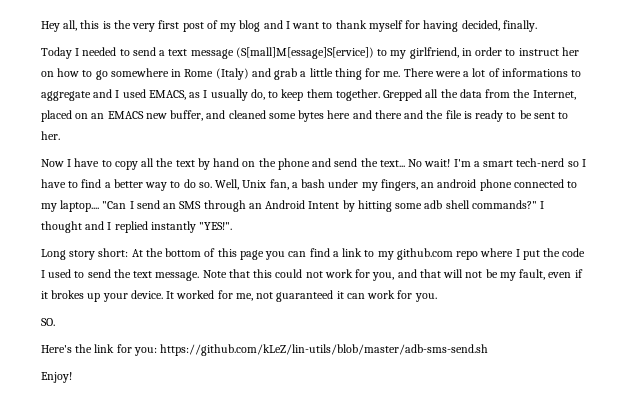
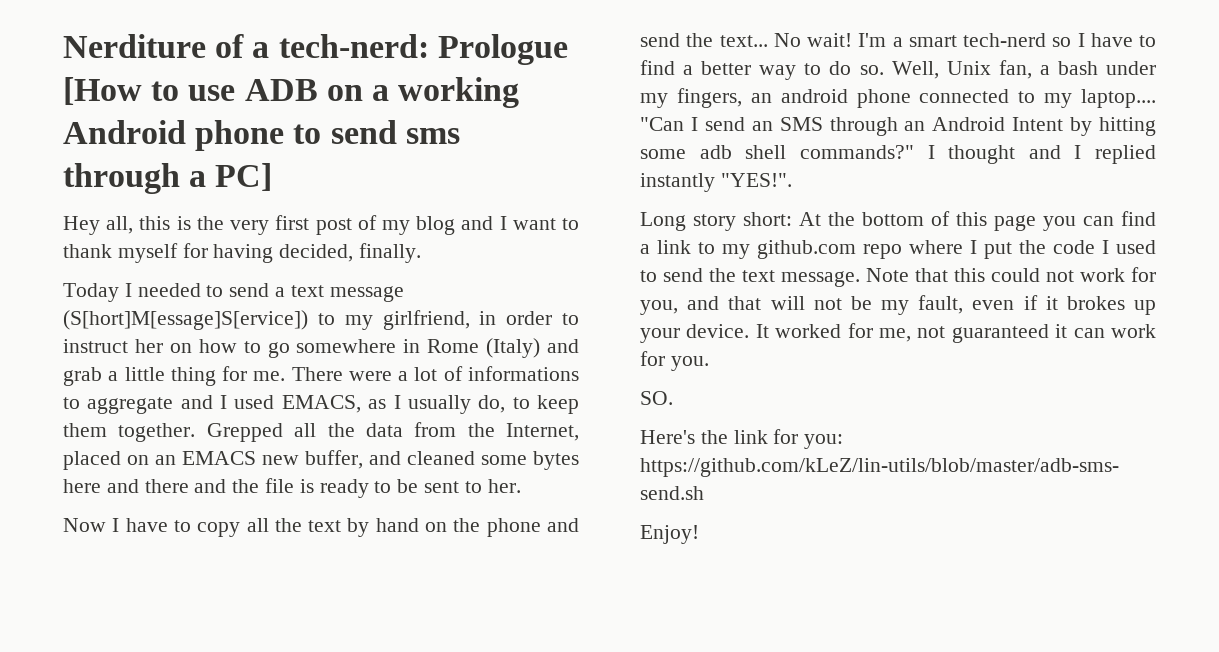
+ Nerditure of a tech-nerd: Prologue [How to use ADB on a working Android phone to send sms through a PC]
- Today I needed to send a text message (S[mall]M[essage]S[ervice]) to my girlfriend, in order to instruct her on how to go somewhere in Rome (Italy) and grab a little thing for me.
+ Today I needed to send a text message (S[hort]M[essage]S[ervice]) to my girlfriend, in order to instruct her on how to go somewhere in Rome (Italy) and grab a little thing for me.

